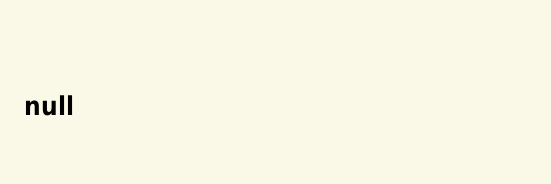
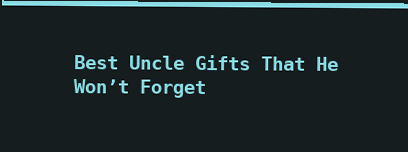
- null
+ Best Uncle Gifts That He Won’t Forget

